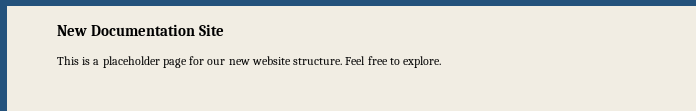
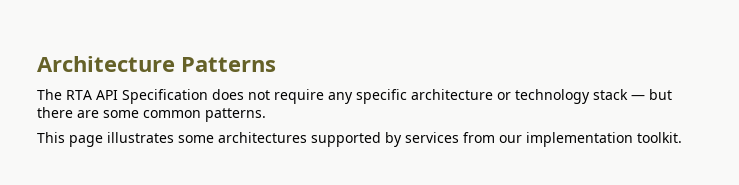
- New Documentation Site
- This is a placeholder page for our new website structure. Feel free to explore.
+ Architecture Patterns
+ The RTA API Specification does not require any specific architecture or technology stack — but there are some common patterns.
+ This page illustrates some architectures supported by services from our implementation toolkit.

